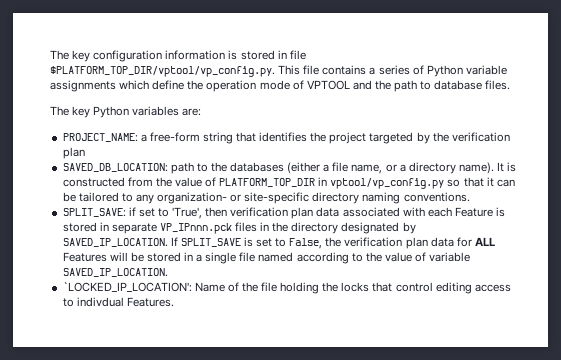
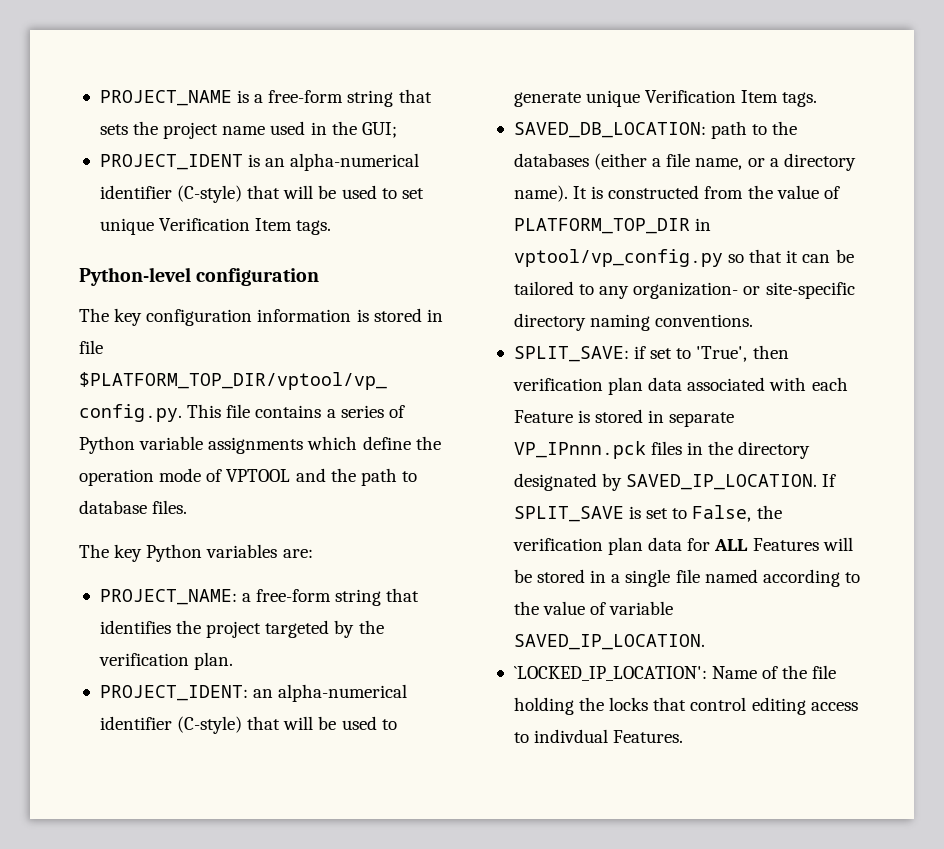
+ PROJECT_NAME is a free-form string that sets the project name used in the GUI;
+ PROJECT_IDENT is an alpha-numerical identifier (C-style) that will be used to set unique Verification Item tags.
+ Python-level configuration
- PROJECT_NAME: a free-form string that identifies the project targeted by the verification plan
+ PROJECT_NAME: a free-form string that identifies the project targeted by the verification plan.
+ PROJECT_IDENT: an alpha-numerical identifier (C-style) that will be used to generate unique Verification Item tags.

